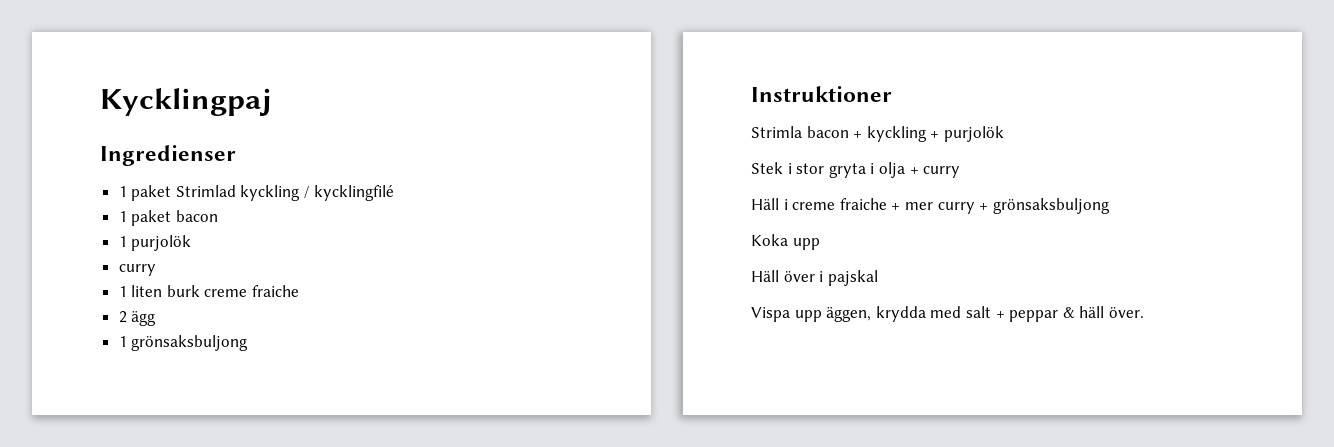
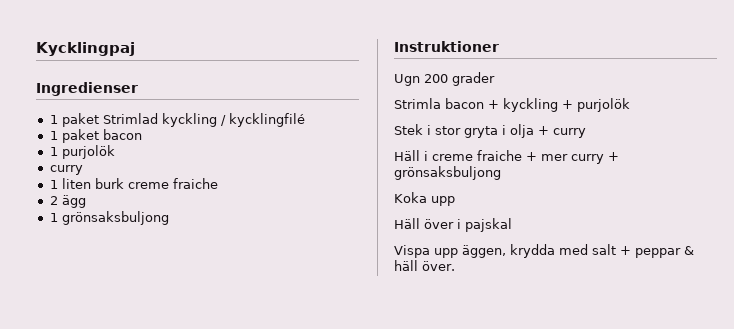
+ Ugn 200 grader

